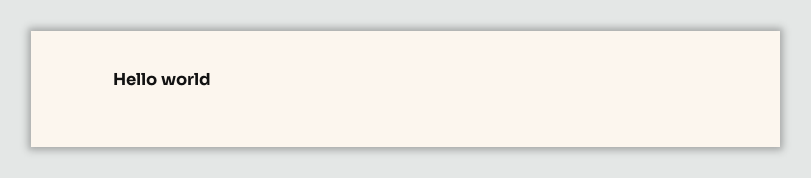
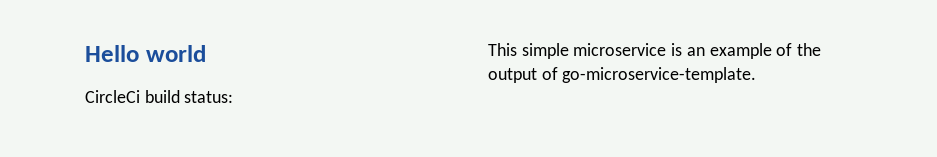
+ CircleCi build status:
+ This simple microservice is an example of the output of go-microservice-template.

